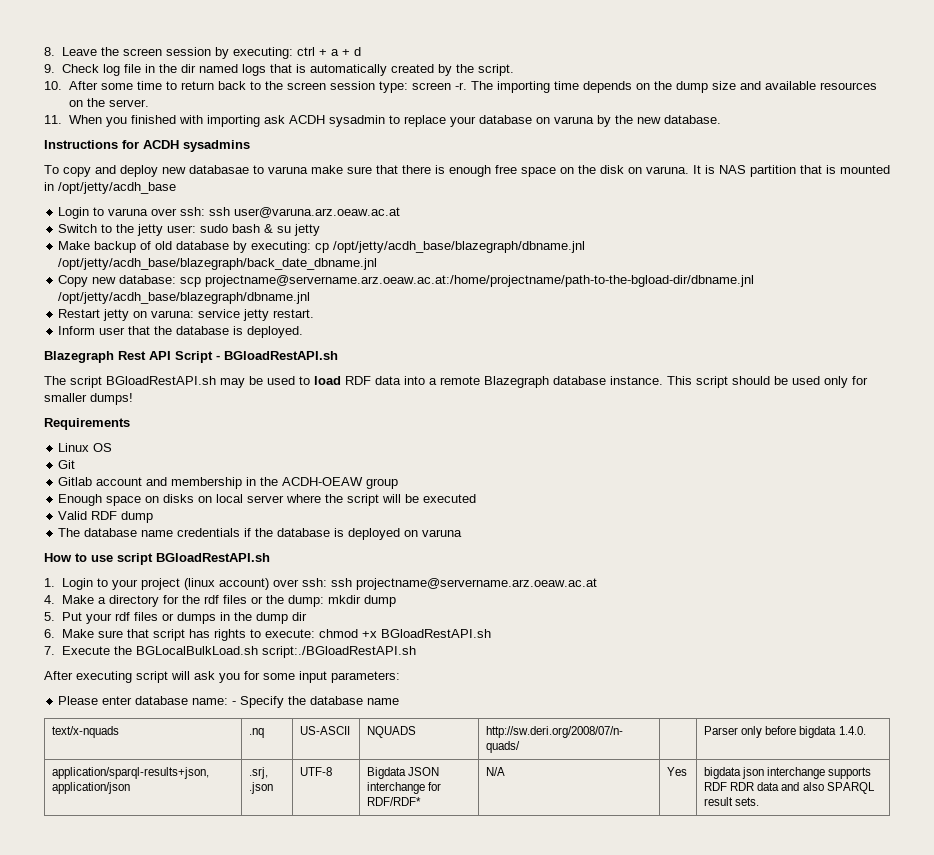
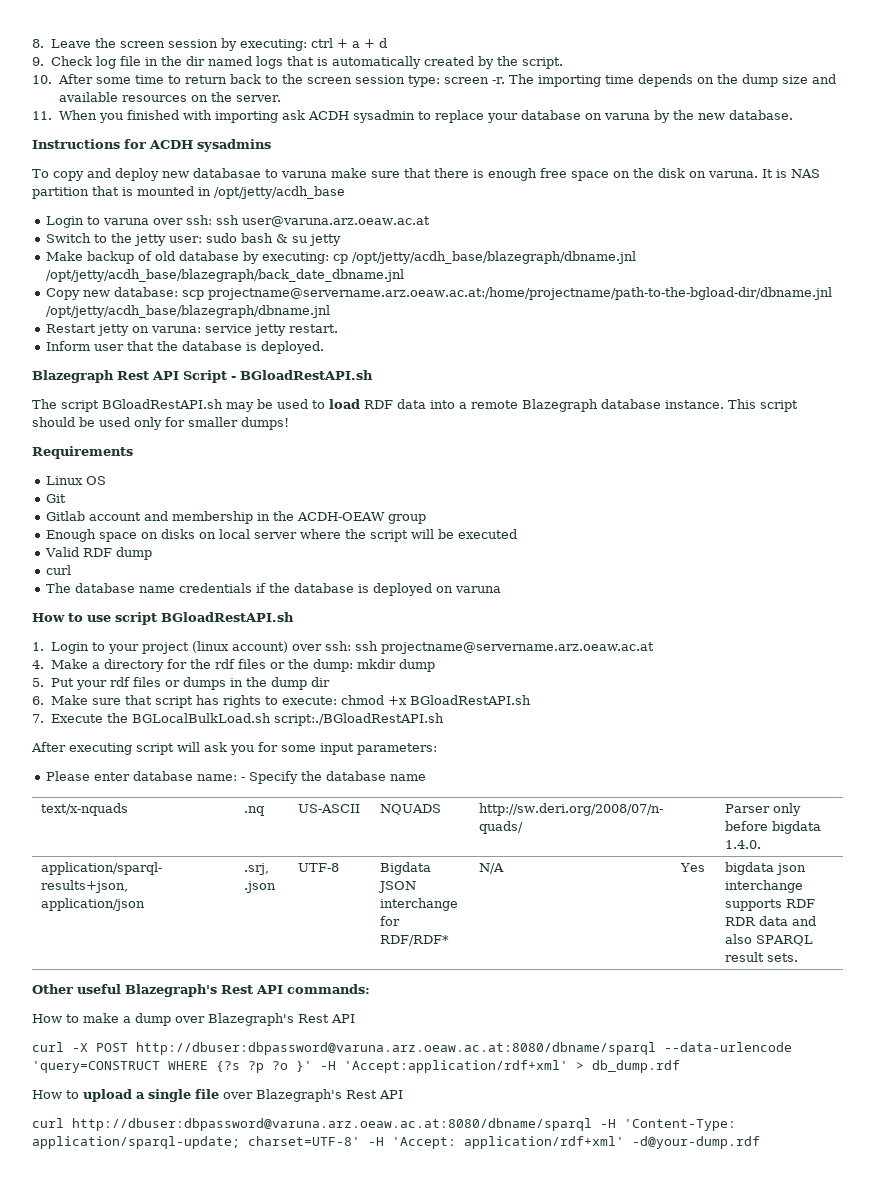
  Valid RDF dump
+ curl
+ Other useful Blazegraph's Rest API commands:
+ How to make a dump over Blazegraph's Rest API
+ curl -X POST http://dbuser:dbpassword@varuna.arz.oeaw.ac.at:8080/dbname/sparql --data-urlencode 'query=CONSTRUCT WHERE {?s ?p ?o }' -H 'Accept:application/rdf+xml' > db_dump.rdf
+ How to upload a single file over Blazegraph's Rest API
+ curl http://dbuser:dbpassword@varuna.arz.oeaw.ac.at:8080/dbname/sparql -H 'Content-Type: application/sparql-update; charset=UTF-8' -H 'Accept: application/rdf+xml' -d@your-dump.rdf

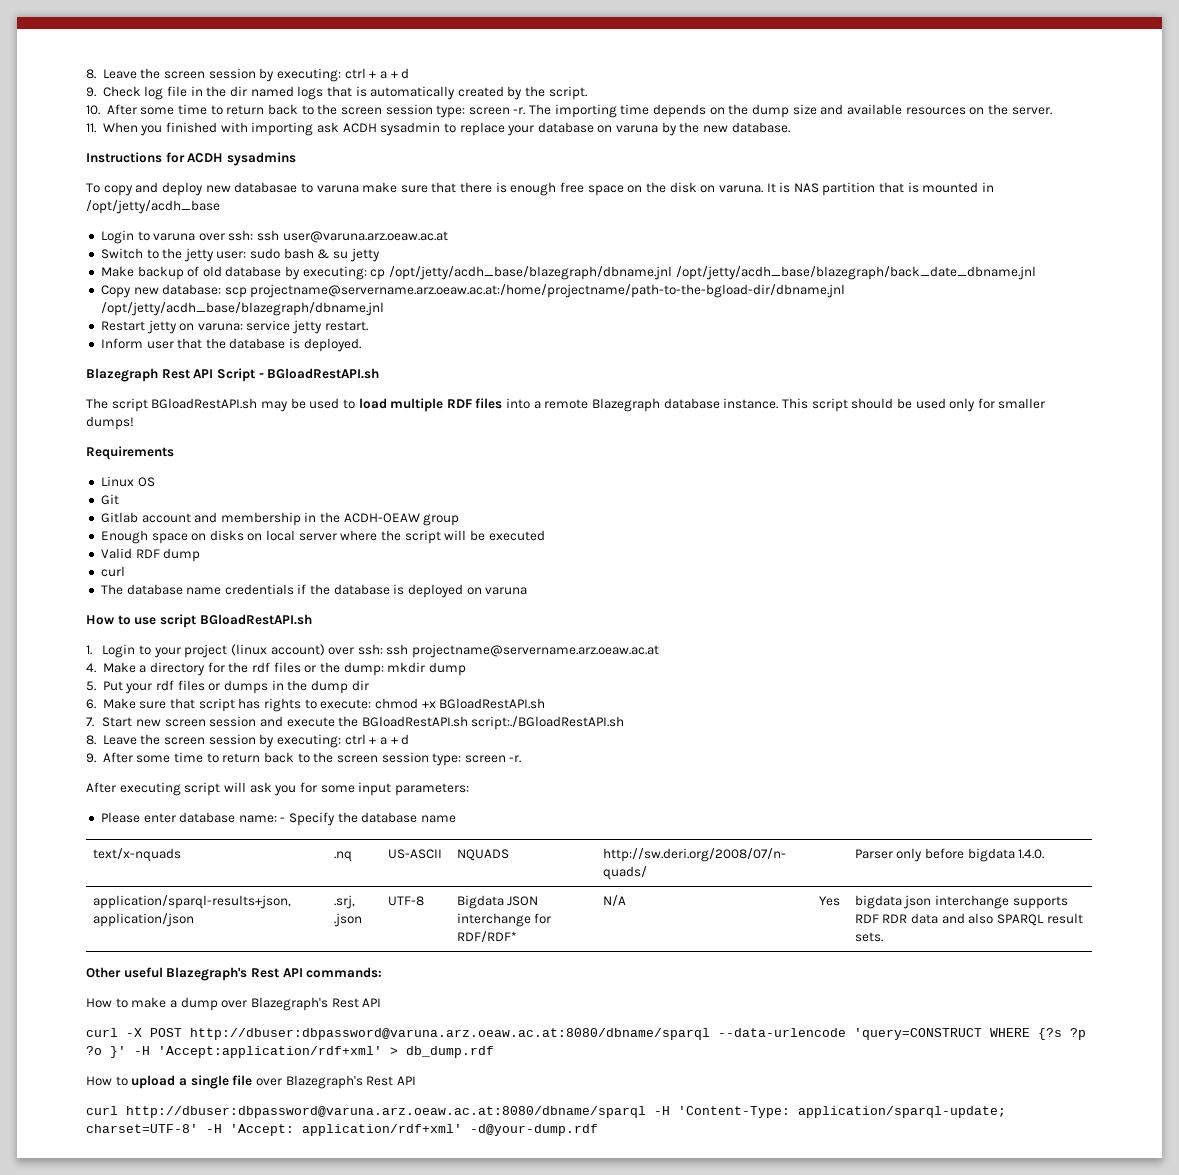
- The script BGloadRestAPI.sh may be used to load RDF data into a remote Blazegraph database instance.
+ The script BGloadRestAPI.sh may be used to load multiple RDF files into a remote Blazegraph database instance.
- 7. Execute the BGLocalBulkLoad.sh script:./BGloadRestAPI.sh
+ 7. Start new screen session and execute the BGloadRestAPI.sh script:./BGloadRestAPI.sh
+ 8. Leave the screen session by executing: ctrl + a + d
+ 9. After some time to return back to the screen session type: screen -r.

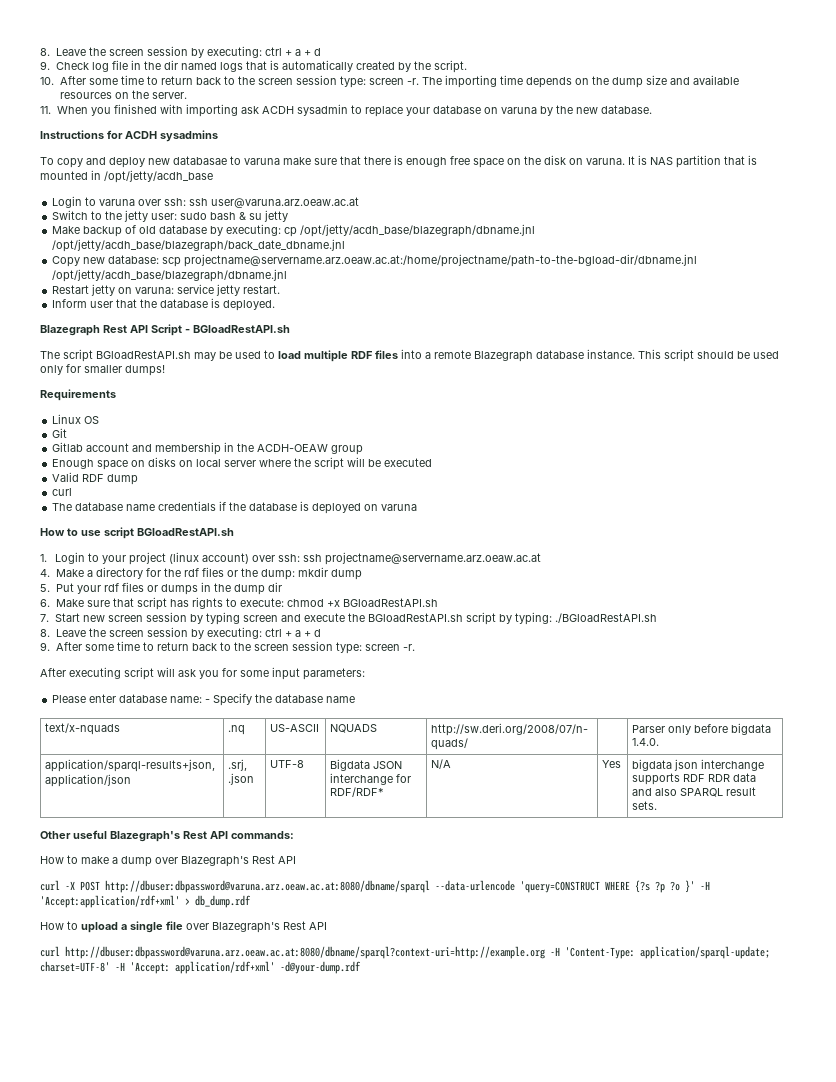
- 7. Start new screen session and execute the BGloadRestAPI.sh script:./BGloadRestAPI.sh
+ 7. Start new screen session by typing screen and execute the BGloadRestAPI.sh script by typing: ./BGloadRestAPI.sh
- curl http://dbuser:dbpassword@varuna.arz.oeaw.ac.at:8080/dbname/sparql -H 'Content-Type: application/sparql-update; charset=UTF-8' -H 'Accept: application/rdf+xml' -d@your-dump.rdf
+ curl http://dbuser:dbpassword@varuna.arz.oeaw.ac.at:8080/dbname/sparql?context-uri=http://example.org -H 'Content-Type: application/sparql-update; charset=UTF-8' -H 'Accept: application/rdf+xml' -d@your-dump.rdf

